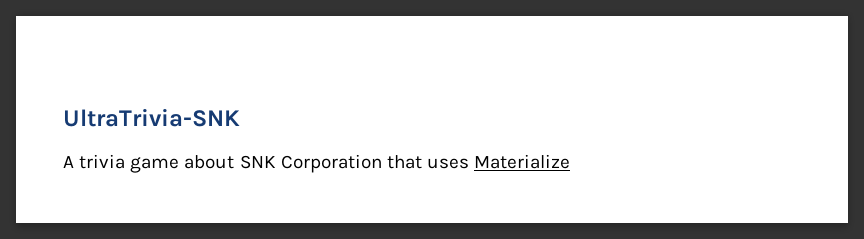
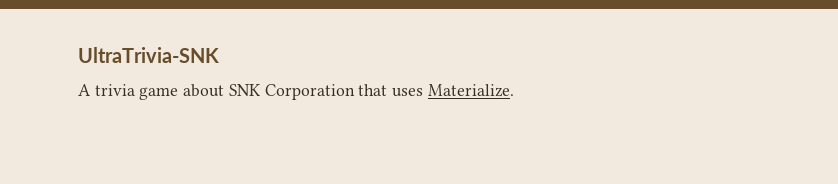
- A trivia game about SNK Corporation that uses Materialize
+ A trivia game about SNK Corporation that uses Materialize.

